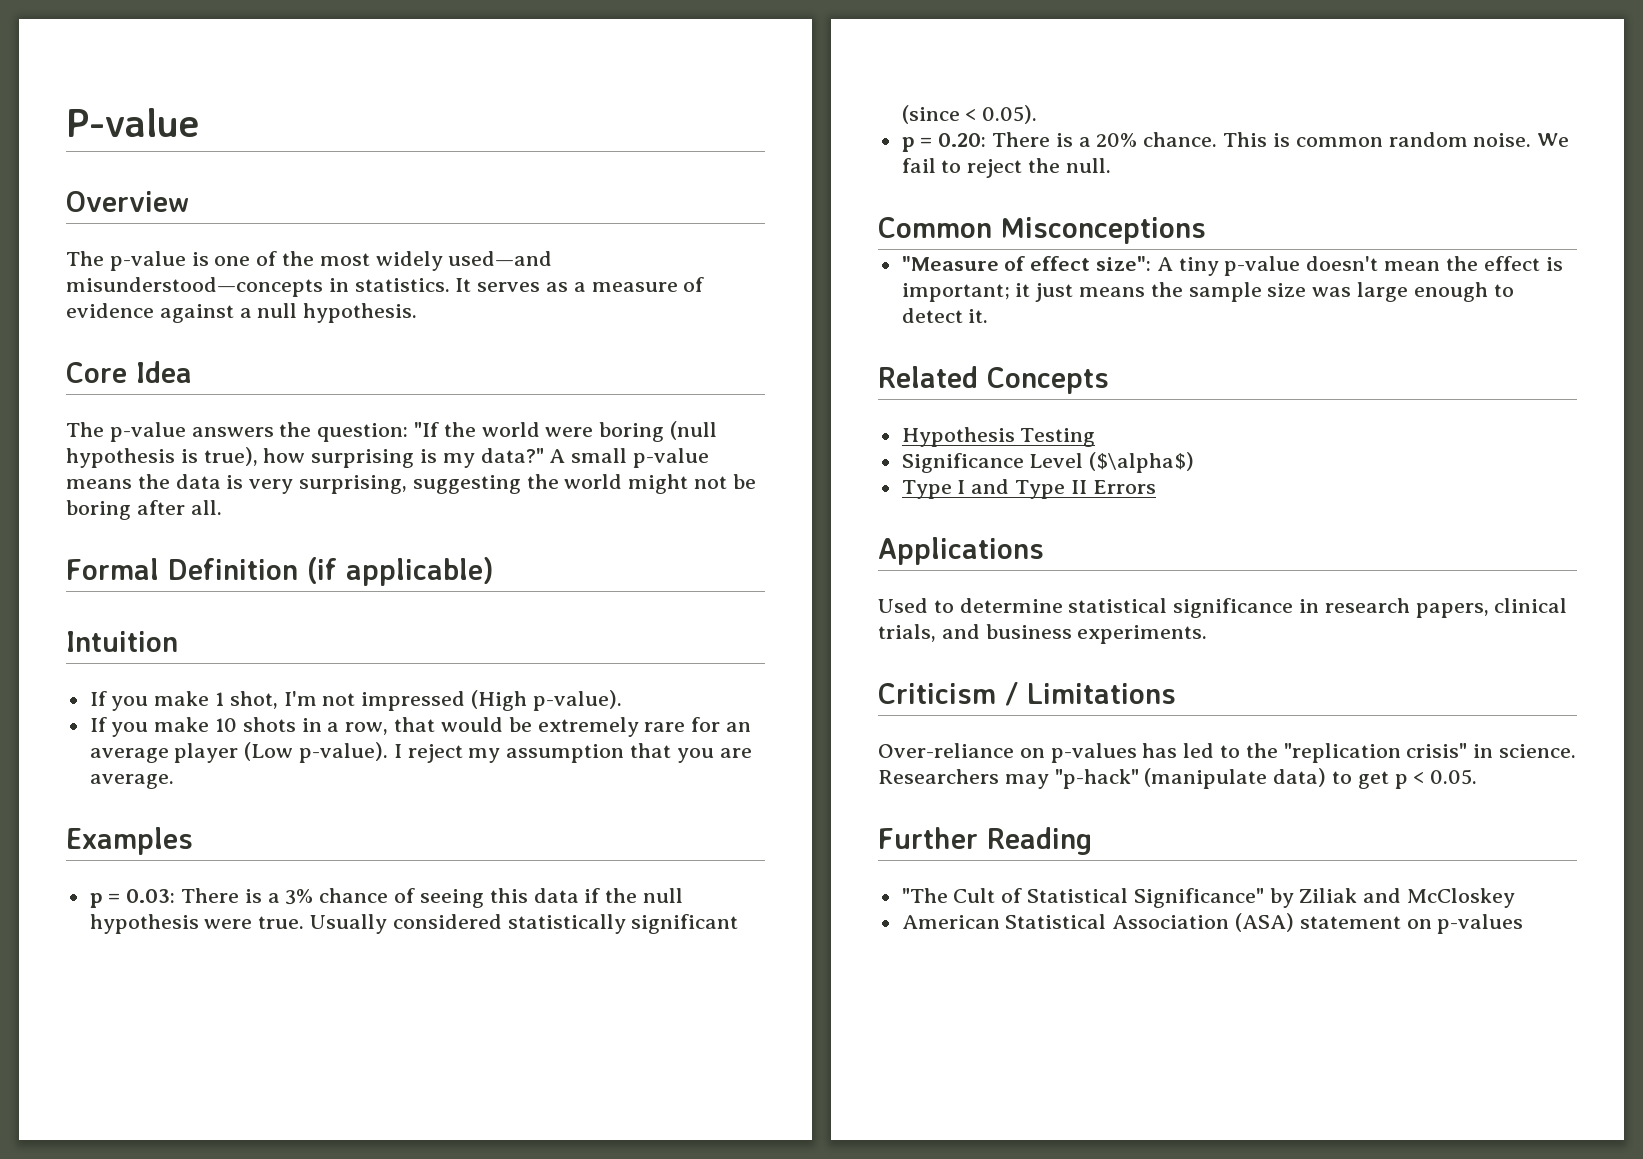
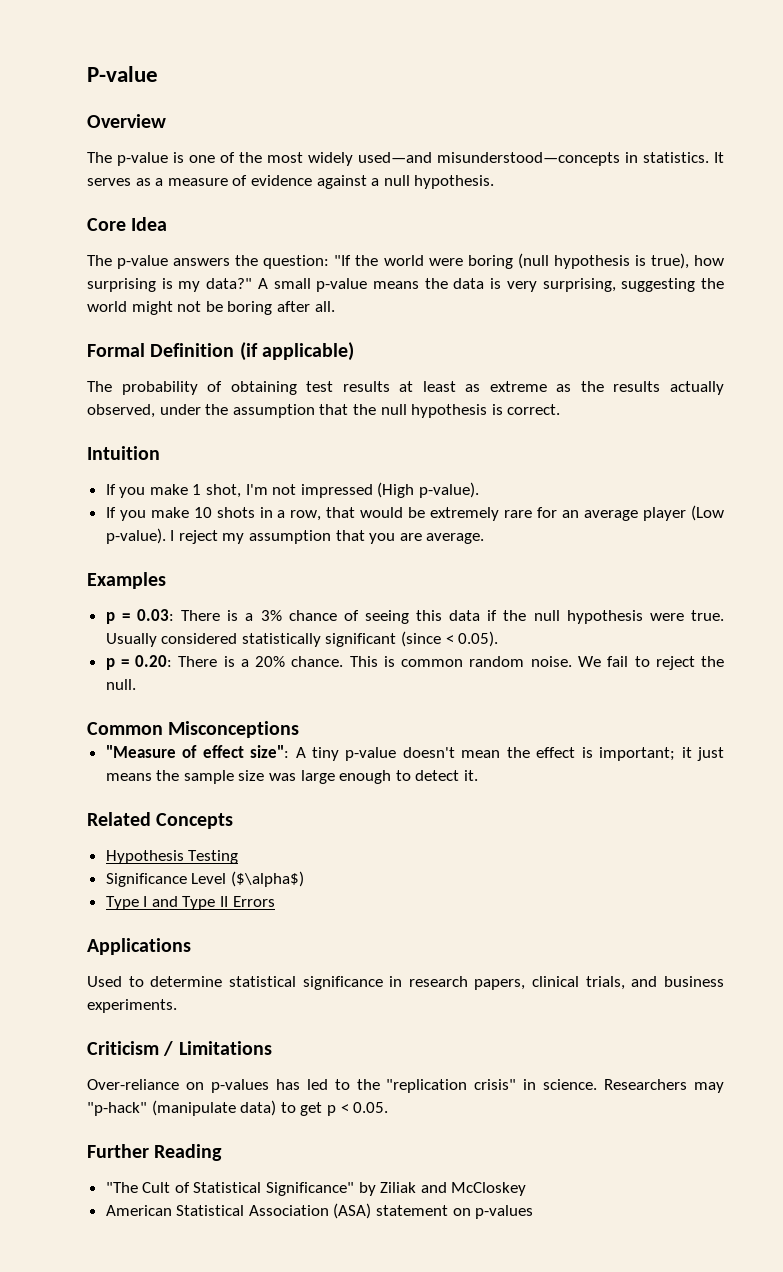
+ The probability of obtaining test results at least as extreme as the results actually observed, under the assumption that the null hypothesis is correct.

